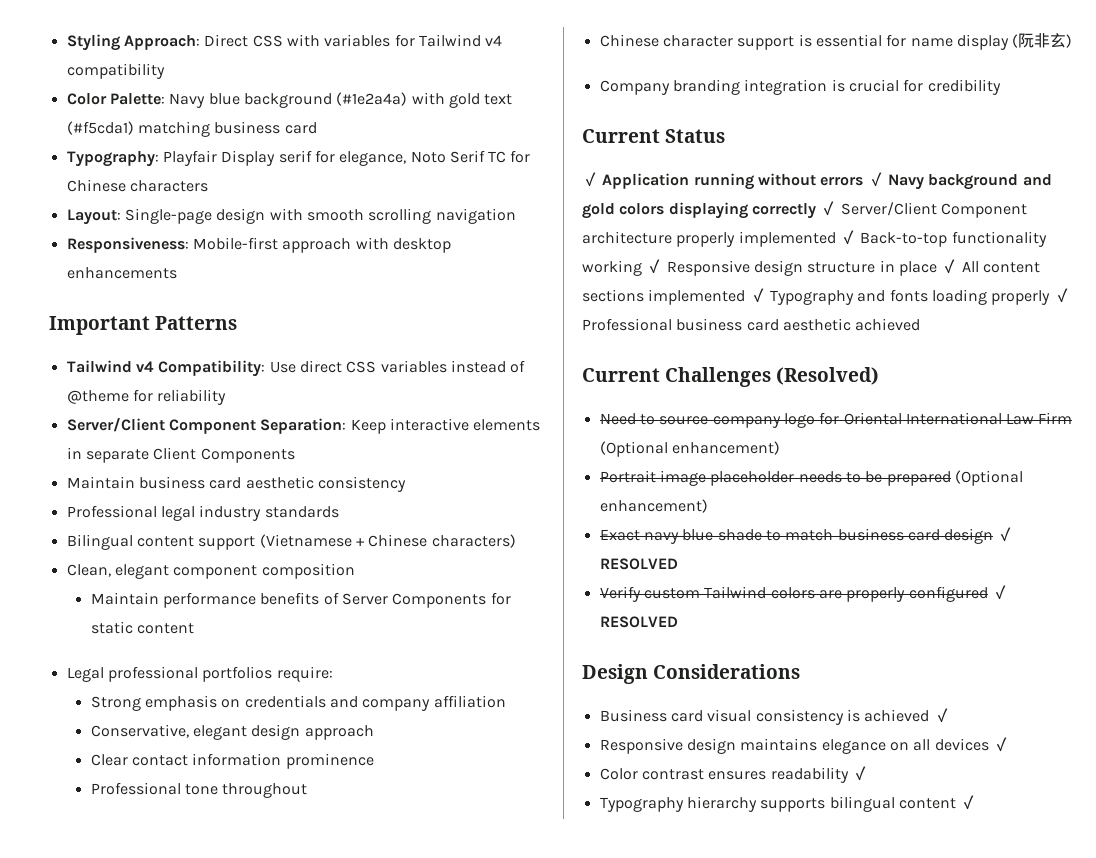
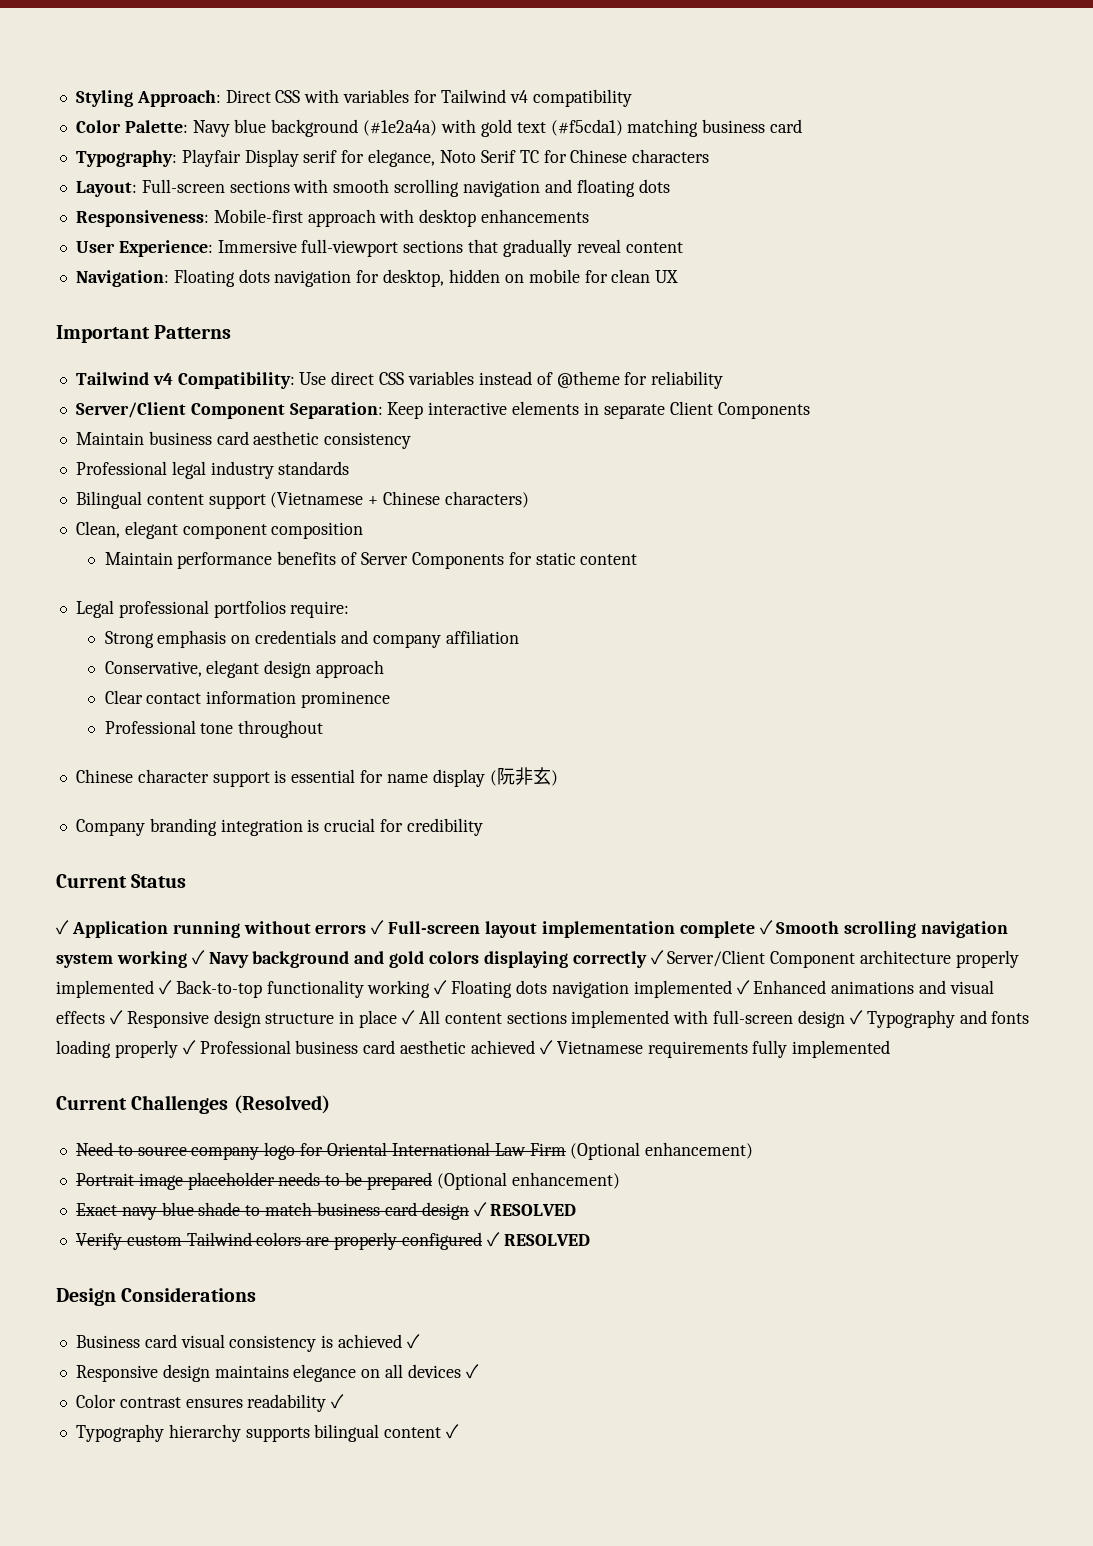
- Layout: Single-page design with smooth scrolling navigation
+ Layout: Full-screen sections with smooth scrolling navigation and floating dots
+ User Experience: Immersive full-viewport sections that gradually reveal content
+ Navigation: Floating dots navigation for desktop, hidden on mobile for clean UX
- ✓ Application running without errors ✓ Navy background and gold colors displaying correctly ✓ Server/Client Component architecture properly implemented ✓ Back-to-top functionality working ✓ Responsive design structure in place ✓ All content sections implemented ✓ Typography and fonts loading properly ✓ Professional business card aesthetic achieved
+ ✓ Application running without errors ✓ Full-screen layout implementation complete ✓ Smooth scrolling navigation system working ✓ Navy background and gold colors displaying correctly ✓ Server/Client Component architecture properly implemented ✓ Back-to-top functionality working ✓ Floating dots navigation implemented ✓ Enhanced animations and visual effects ✓ Responsive design structure in place ✓ All content sections implemented with full-screen design ✓ Typography and fonts loading properly ✓ Professional business card aesthetic achieved ✓ Vietnamese requirements fully implemented

